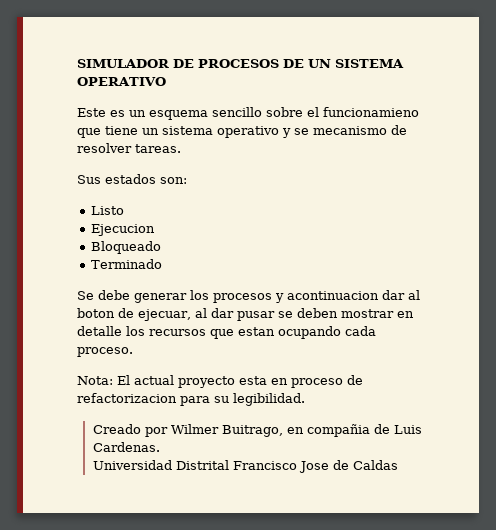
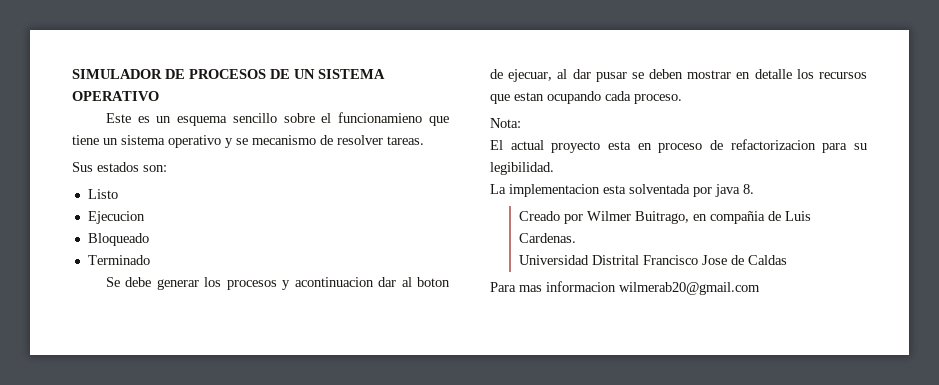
- Nota: El actual proyecto esta en proceso de refactorizacion para su legibilidad.
+ Nota:
+ El actual proyecto esta en proceso de refactorizacion para su legibilidad.
+ La implementacion esta solventada por java 8.
+ Para mas informacion wilmerab20@gmail.com

